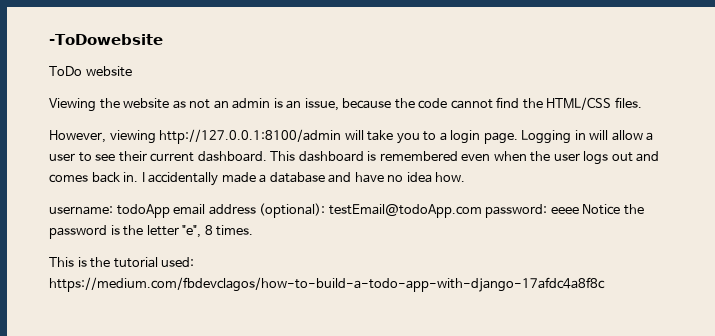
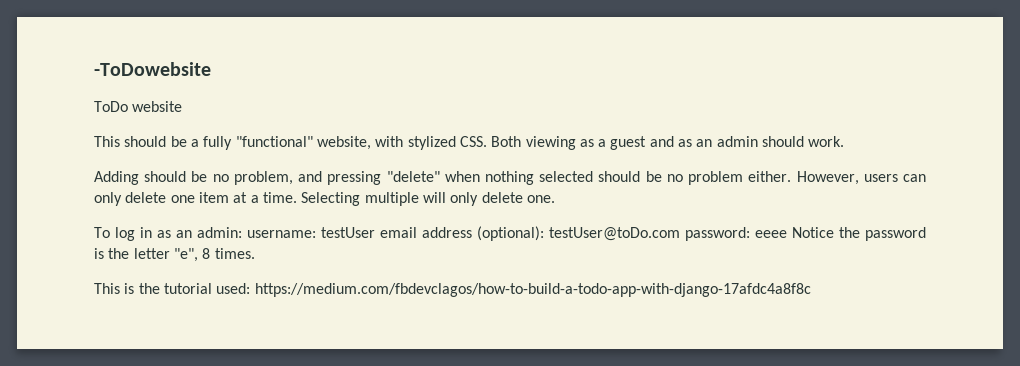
- Viewing the website as not an admin is an issue, because the code cannot find the HTML/CSS files.
- However, viewing http://127.0.0.1:8100/admin will take you to a login page. Logging in will allow a user to see their current dashboard. This dashboard is remembered even when the user logs out and comes back in. I accidentally made a database and have no idea how.
- username: todoApp email address (optional): testEmail@todoApp.com password: eeee Notice the password is the letter "e", 8 times.
+ This should be a fully "functional" website, with stylized CSS. Both viewing as a guest and as an admin should work.
+ Adding should be no problem, and pressing "delete" when nothing selected should be no problem either. However, users can only delete one item at a time. Selecting multiple will only delete one.
+ To log in as an admin: username: testUser email address (optional): testUser@toDo.com password: eeee Notice the password is the letter "e", 8 times.

